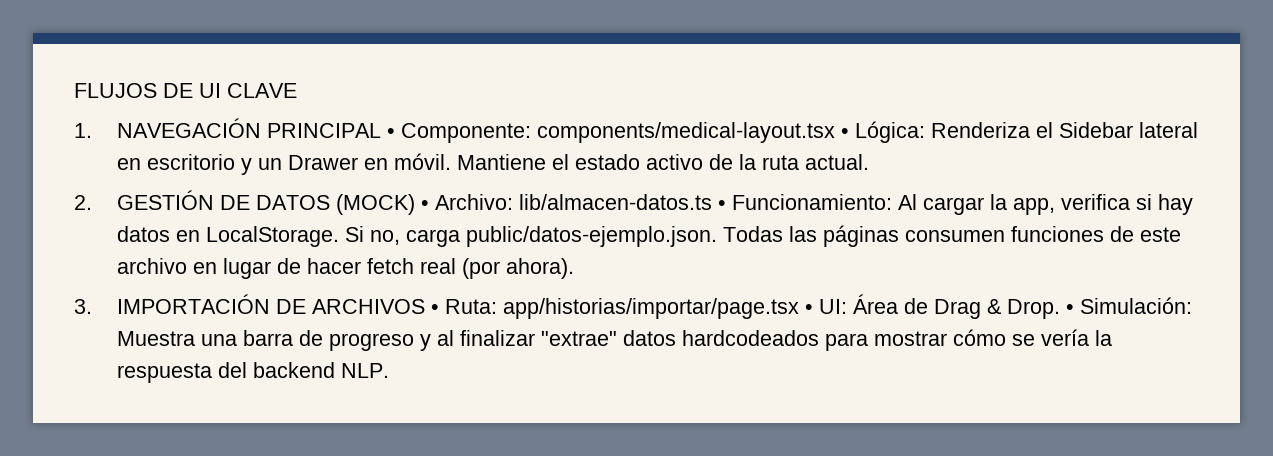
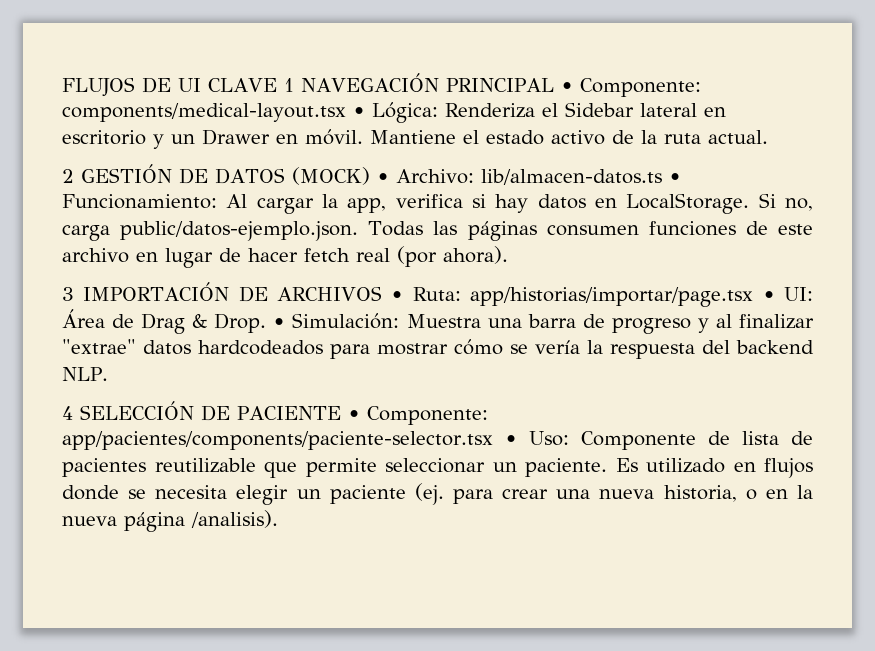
- FLUJOS DE UI CLAVE
- 1. NAVEGACIÓN PRINCIPAL • Componente: components/medical-layout.tsx • Lógica: Renderiza el Sidebar lateral en escritorio y un Drawer en móvil.
+ FLUJOS DE UI CLAVE 1 NAVEGACIÓN PRINCIPAL • Componente: components/medical-layout.tsx • Lógica: Renderiza el Sidebar lateral en escritorio y un Drawer en móvil.
- 2. GESTIÓN DE DATOS (MOCK) • Archivo: lib/almacen-datos.ts • Funcionamiento: Al cargar la app, verifica si hay datos en LocalStorage.
+ 2 GESTIÓN DE DATOS (MOCK) • Archivo: lib/almacen-datos.ts • Funcionamiento: Al cargar la app, verifica si hay datos en LocalStorage.
- 3. IMPORTACIÓN DE ARCHIVOS • Ruta: app/historias/importar/page.tsx • UI: Área de Drag & Drop.
+ 3 IMPORTACIÓN DE ARCHIVOS • Ruta: app/historias/importar/page.tsx • UI: Área de Drag & Drop.
+ 4 SELECCIÓN DE PACIENTE • Componente: app/pacientes/components/paciente-selector.tsx • Uso: Componente de lista de pacientes reutilizable que permite seleccionar un paciente. Es utilizado en flujos donde se necesita elegir un paciente (ej. para crear una nueva historia, o en la nueva página /analisis).

